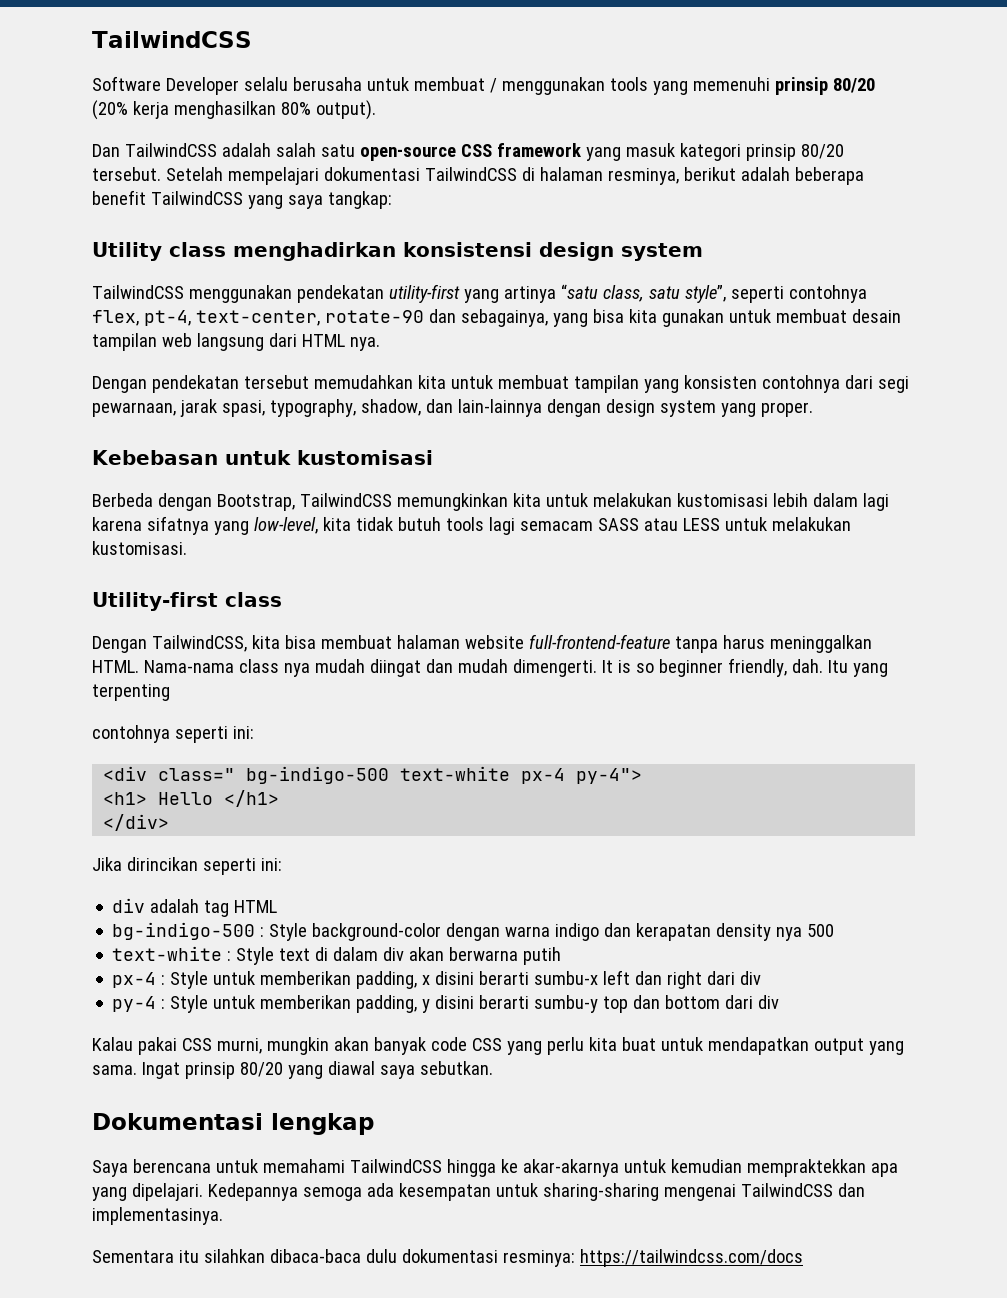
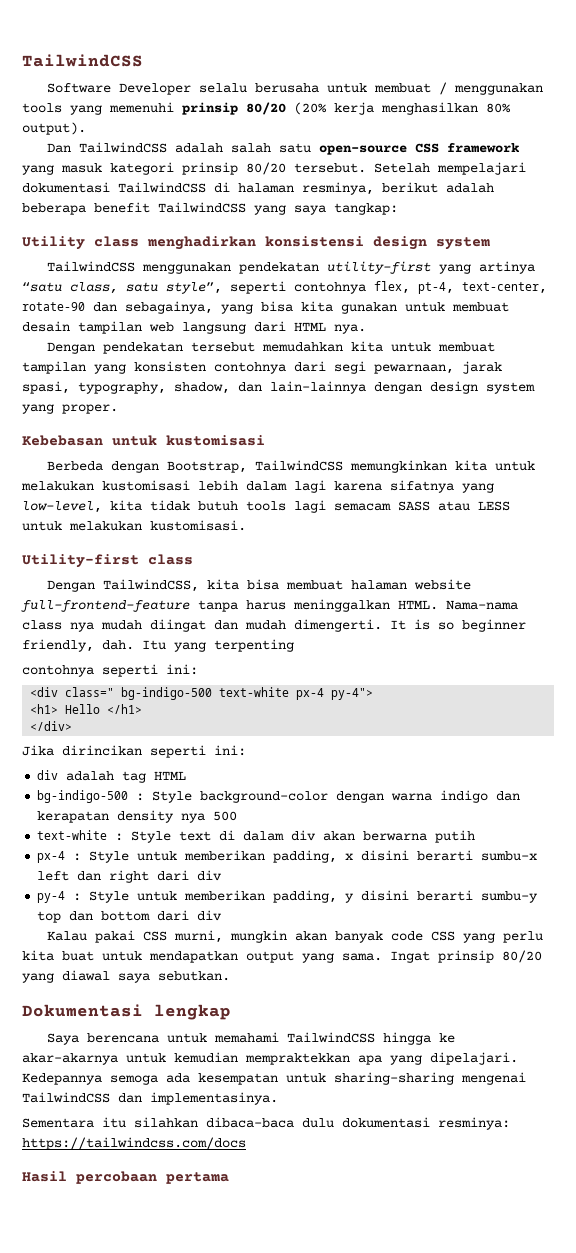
+ Hasil percobaan pertama

